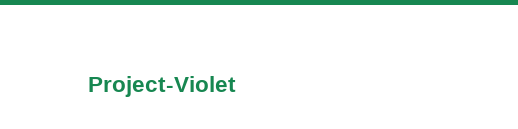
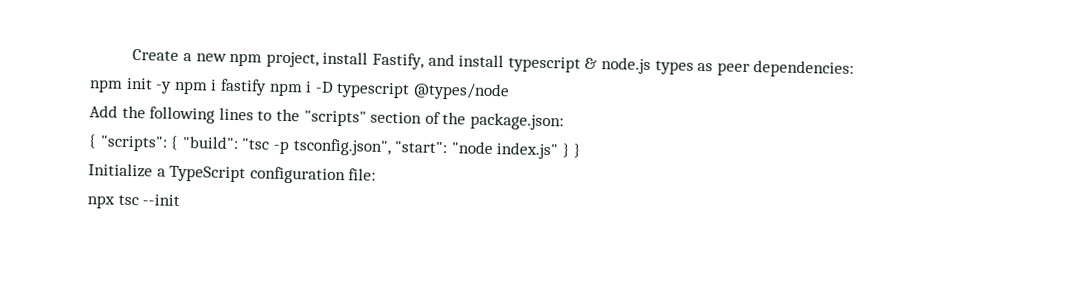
- Project-Violet
+ Create a new npm project, install Fastify, and install typescript & node.js types as peer dependencies:
+ npm init -y npm i fastify npm i -D typescript @types/node
+ Add the following lines to the "scripts" section of the package.json:
+ { "scripts": { "build": "tsc -p tsconfig.json", "start": "node index.js" } }
+ Initialize a TypeScript configuration file:
+ npx tsc --init

